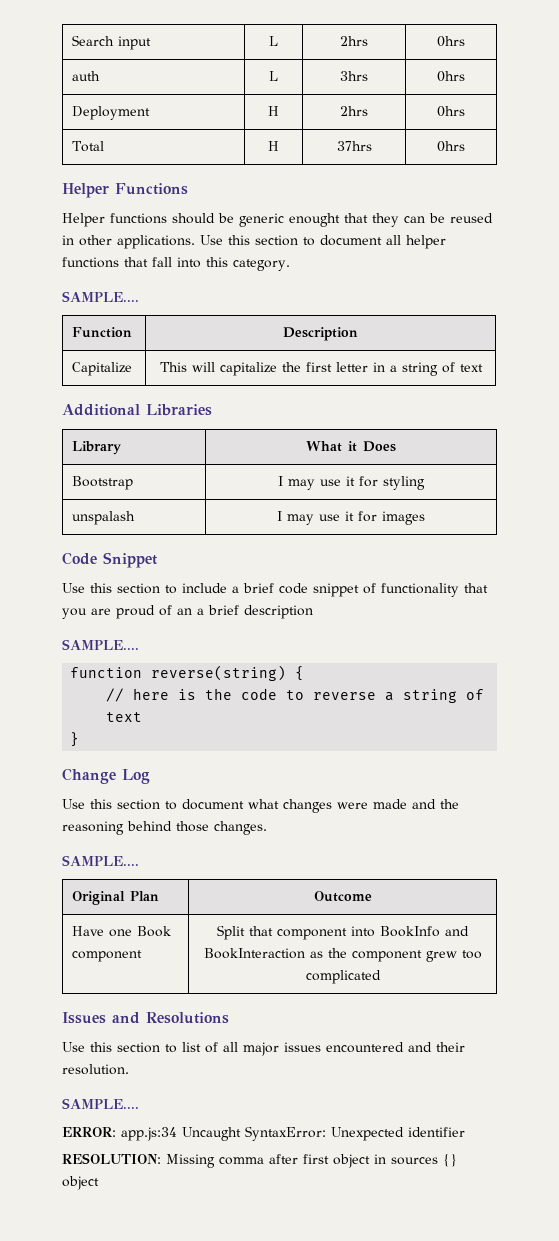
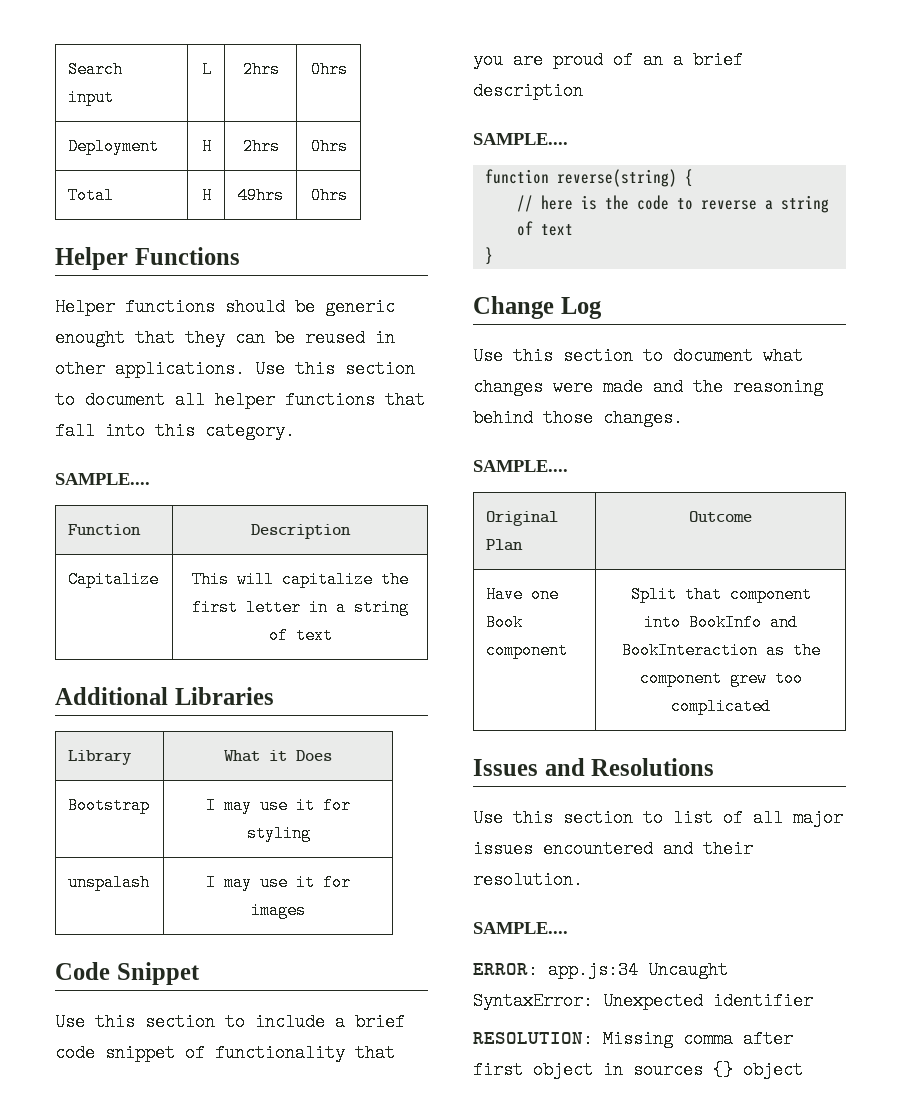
- auth | L | 3hrs | 0hrs
- Total | H | 37hrs | 0hrs
+ Total | H | 49hrs | 0hrs

